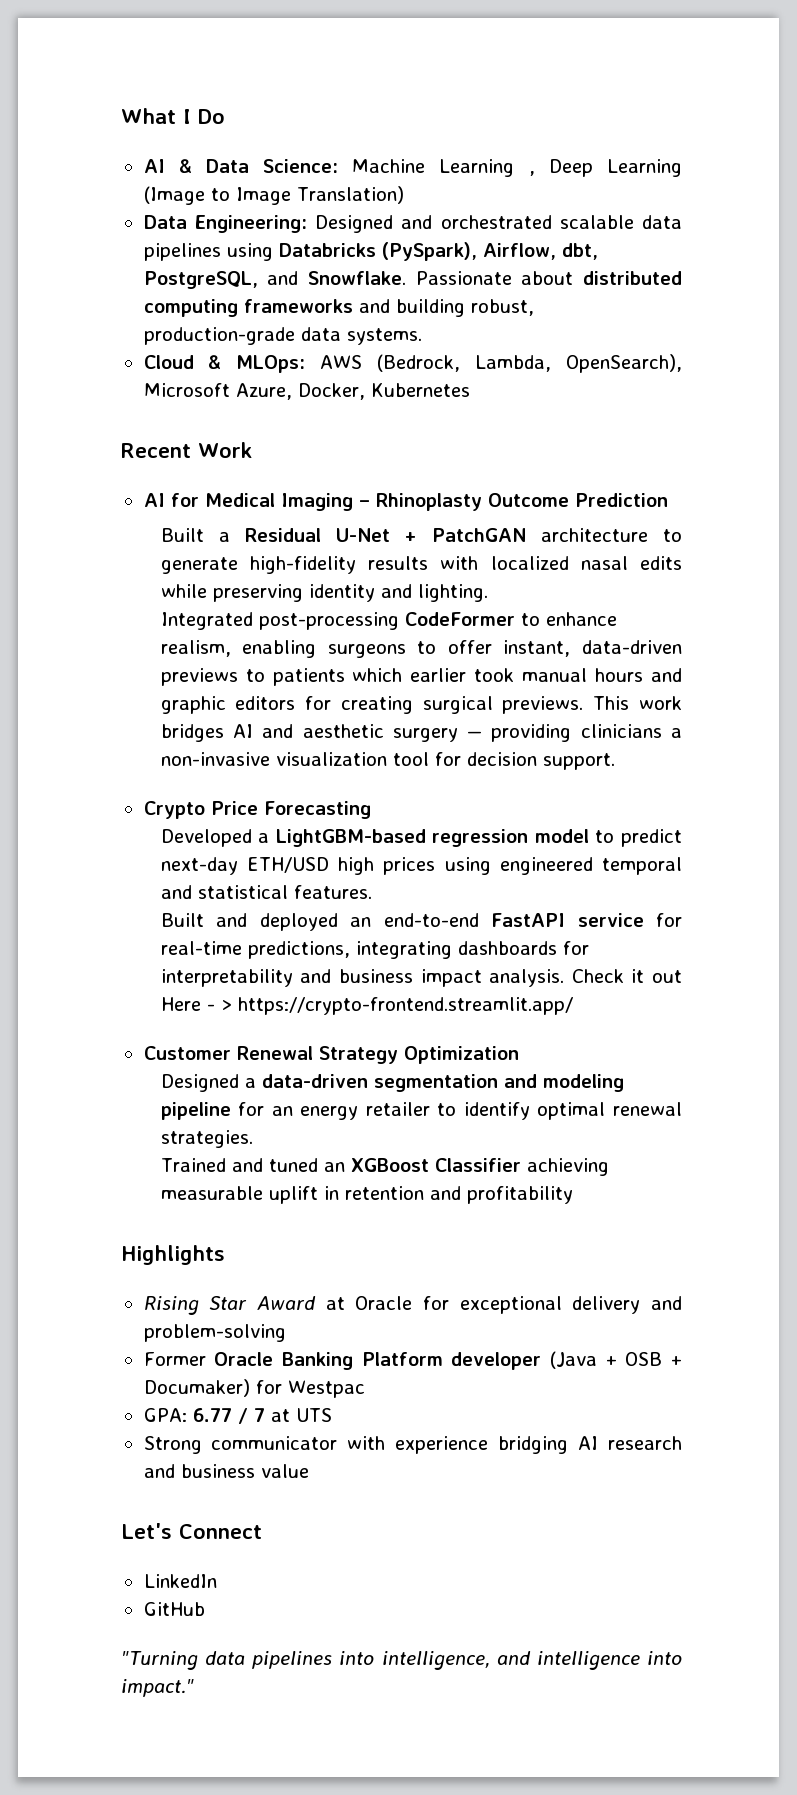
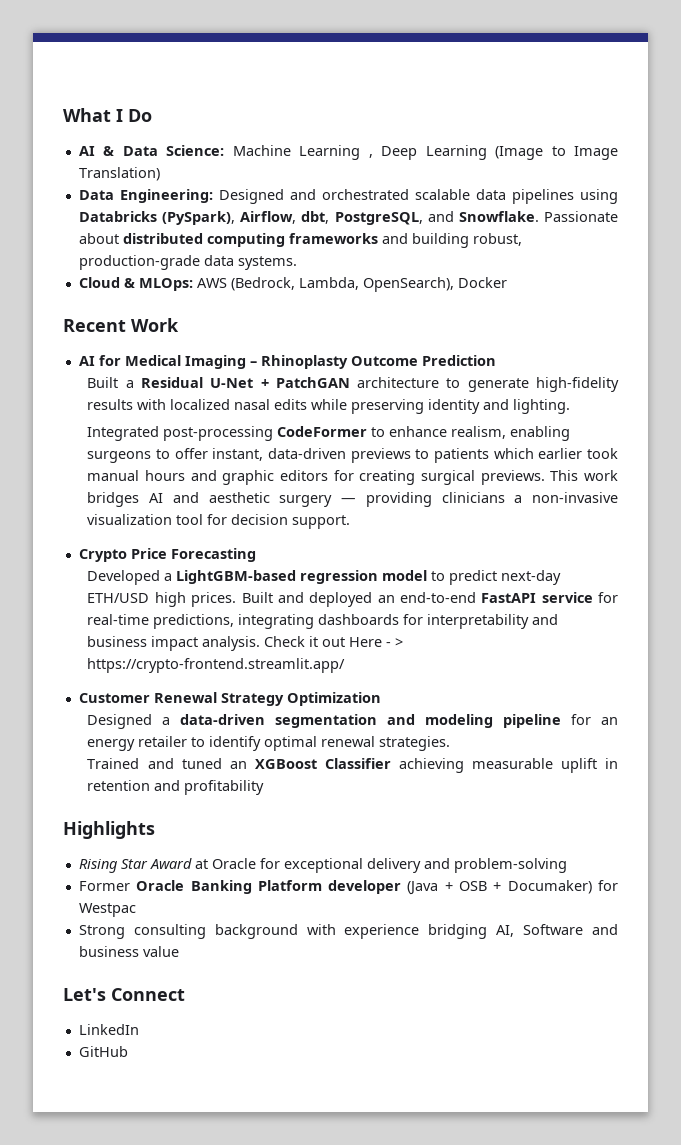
- Cloud & MLOps: AWS (Bedrock, Lambda, OpenSearch), Microsoft Azure, Docker, Kubernetes
+ Cloud & MLOps: AWS (Bedrock, Lambda, OpenSearch), Docker
- Developed a LightGBM-based regression model to predict next-day ETH/USD high prices using engineered temporal and statistical features.
- Built and deployed an end-to-end FastAPI service for real-time predictions, integrating dashboards for interpretability and business impact analysis.
+ Developed a LightGBM-based regression model to predict next-day ETH/USD high prices. Built and deployed an end-to-end FastAPI service for real-time predictions, integrating dashboards for interpretability and business impact analysis.
- GPA: 6.77 / 7 at UTS
- Strong communicator with experience bridging AI research and business value
+ Strong consulting background with experience bridging AI, Software and business value
- "Turning data pipelines into intelligence, and intelligence into impact."

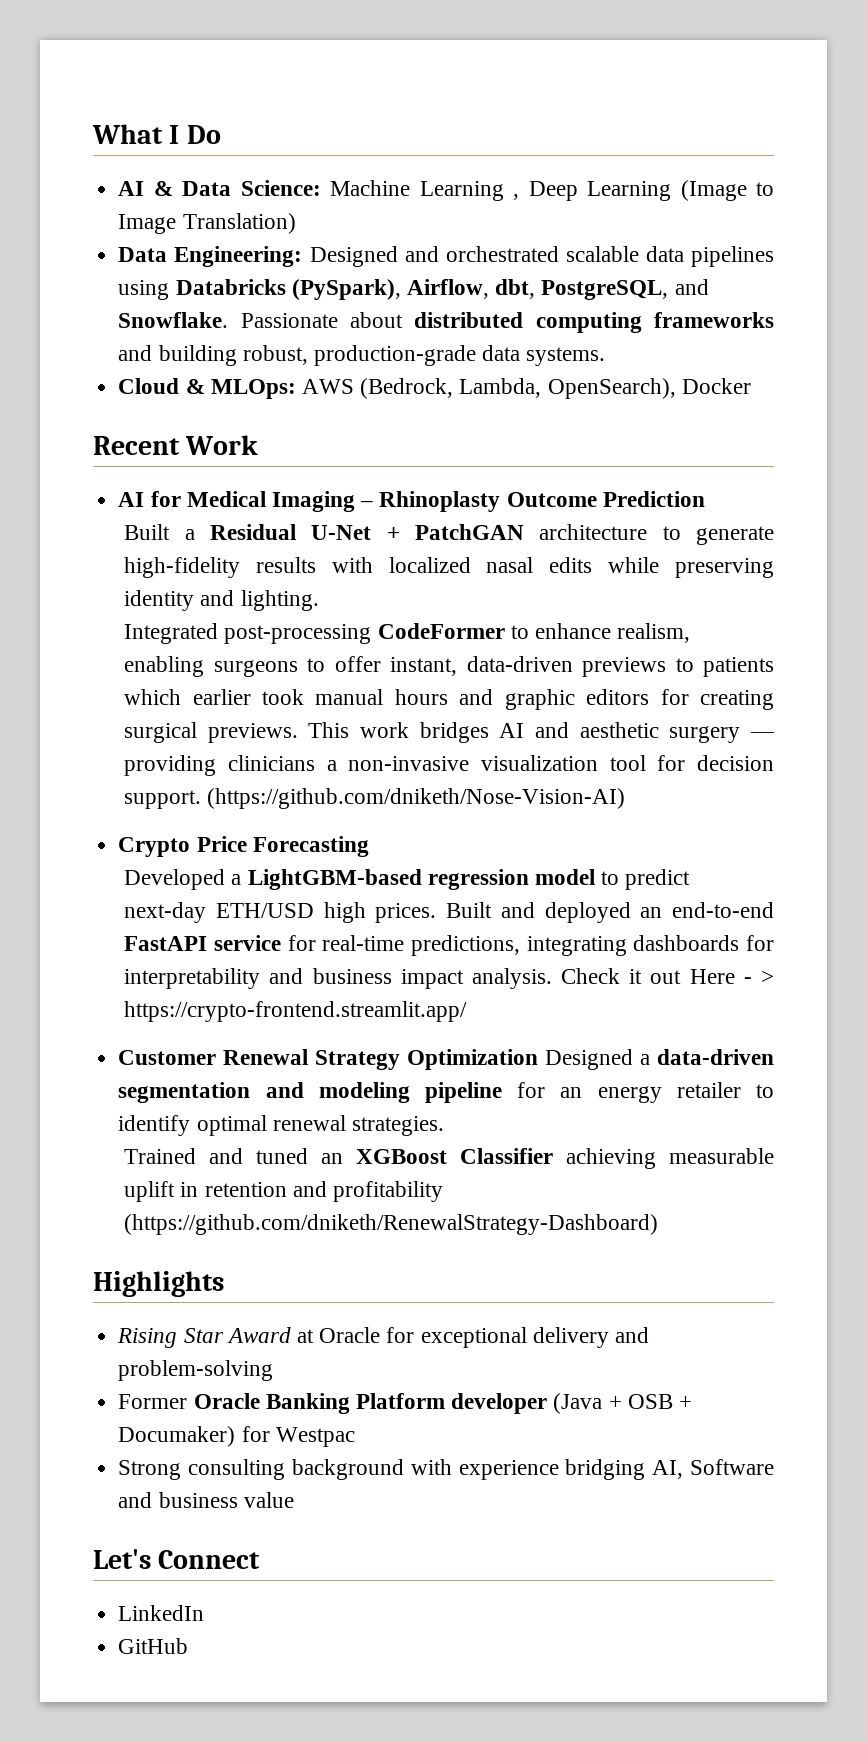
+ (https://github.com/dniketh/Nose-Vision-AI)
- Customer Renewal Strategy Optimization
- Designed a data-driven segmentation and modeling pipeline for an energy retailer to identify optimal renewal strategies.
+ Customer Renewal Strategy Optimization Designed a data-driven segmentation and modeling pipeline for an energy retailer to identify optimal renewal strategies.
- Trained and tuned an XGBoost Classifier achieving measurable uplift in retention and profitability
+ Trained and tuned an XGBoost Classifier achieving measurable uplift in retention and profitability (https://github.com/dniketh/RenewalStrategy-Dashboard)

